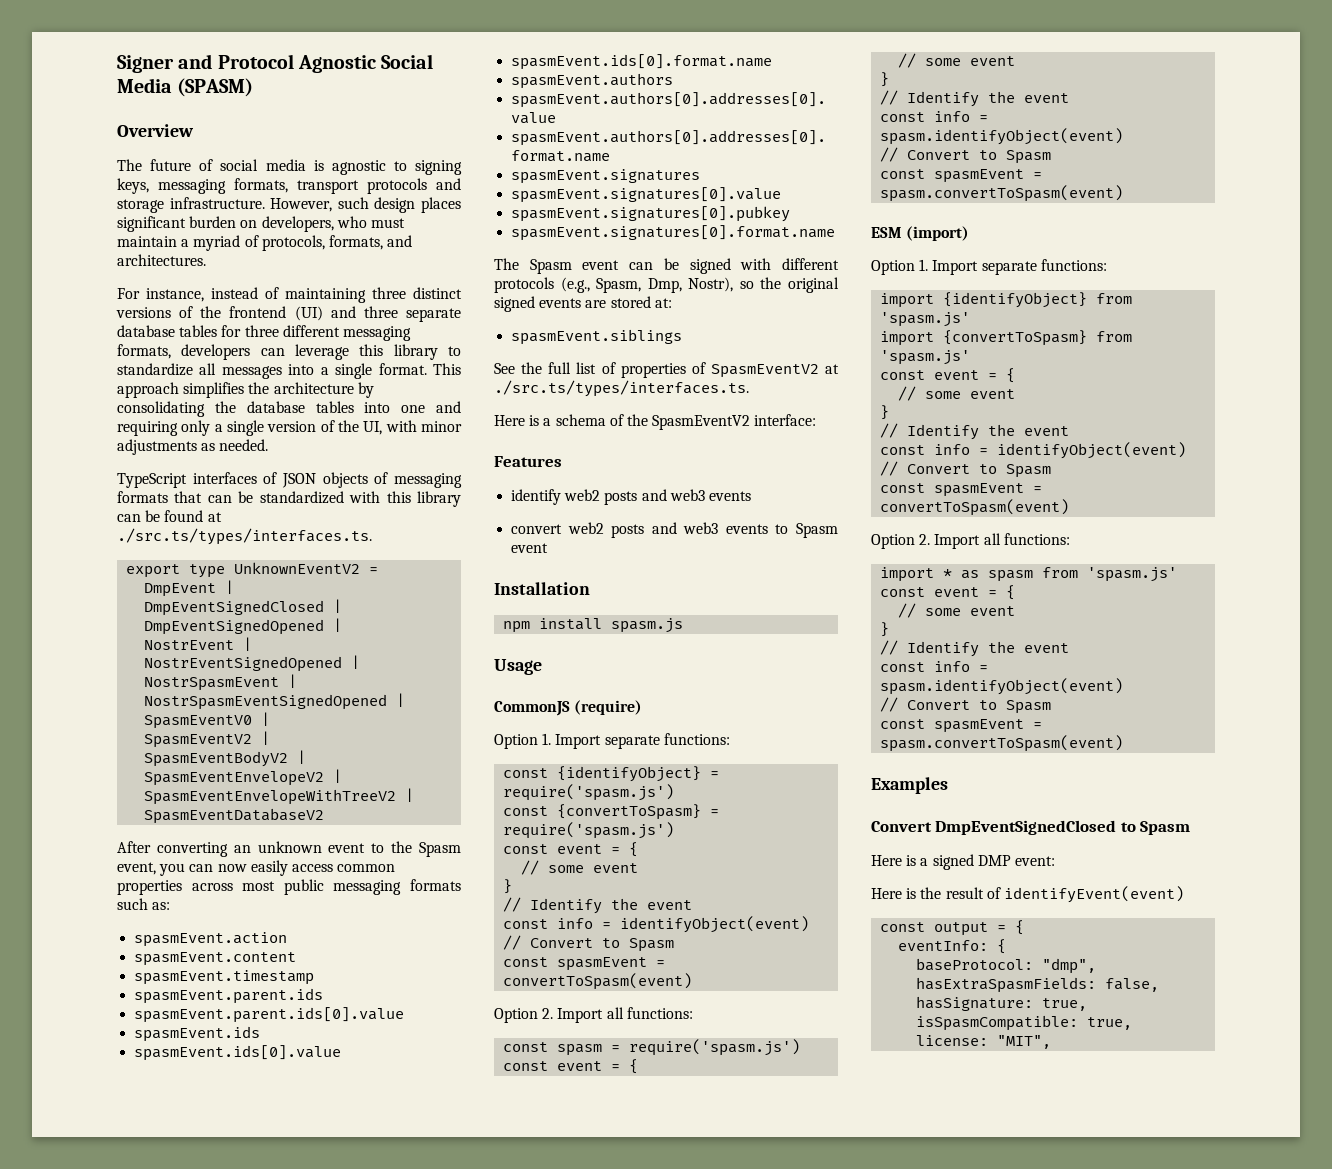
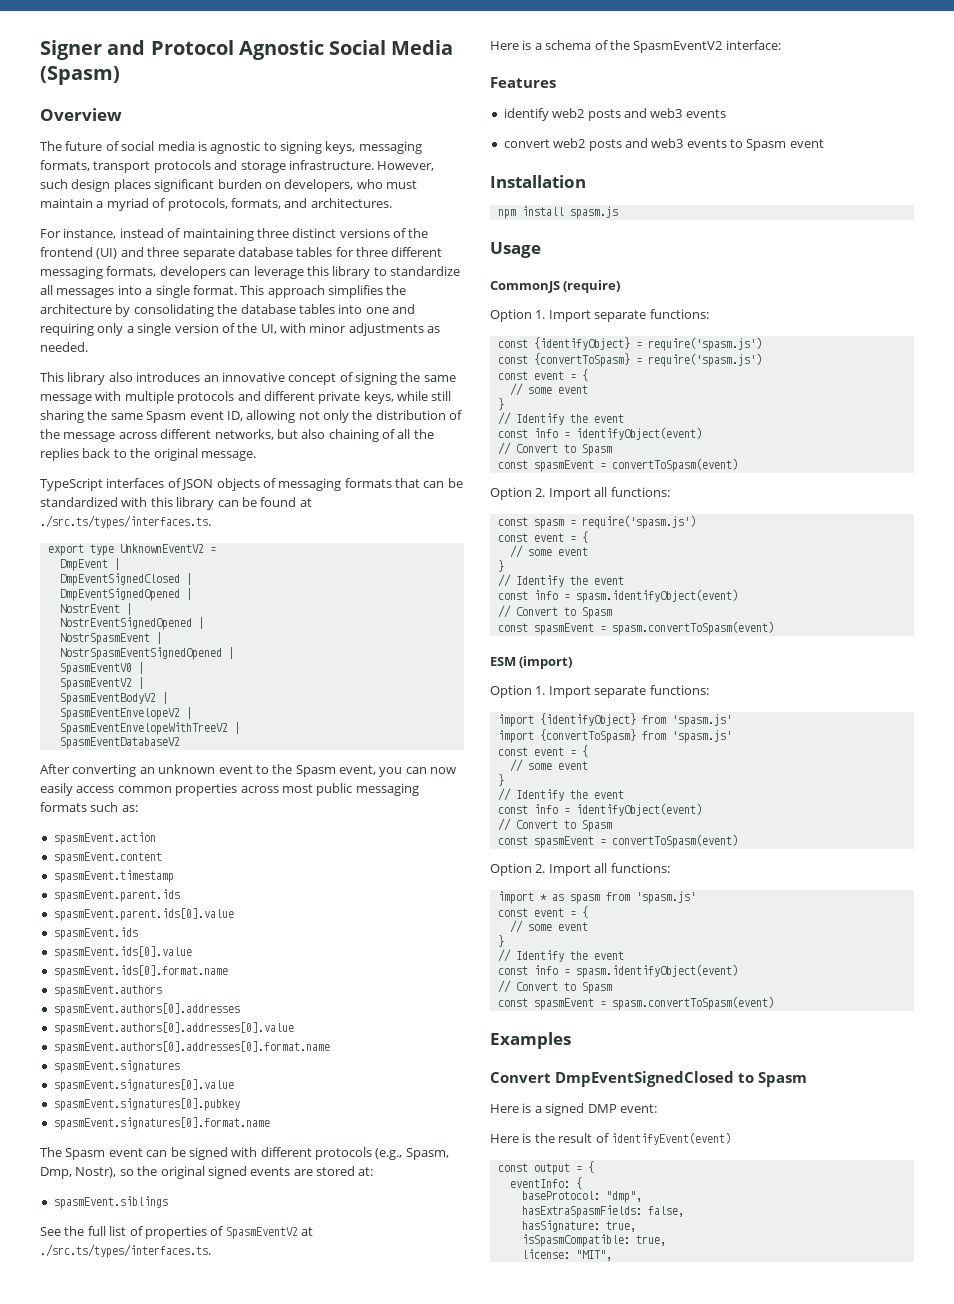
- Signer and Protocol Agnostic Social Media (SPASM)
+ Signer and Protocol Agnostic Social Media (Spasm)
+ This library also introduces an innovative concept of signing the same message with multiple protocols and different private keys, while still sharing the same Spasm event ID, allowing not only the distribution of the message across different networks, but also chaining of all the replies back to the original message.
+ spasmEvent.authors[0].addresses

